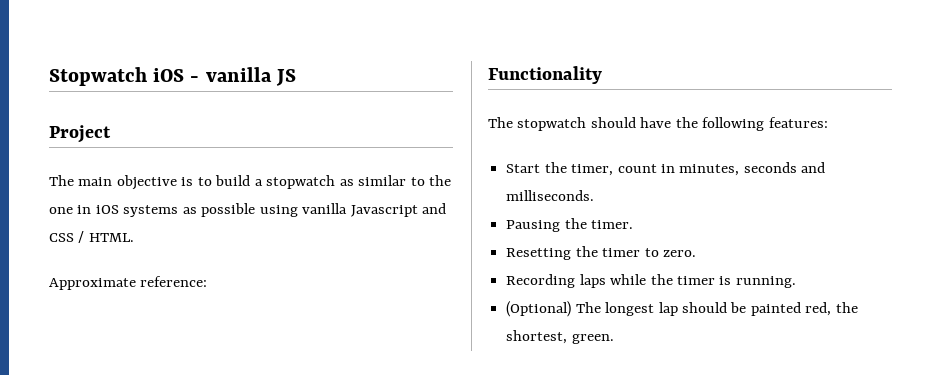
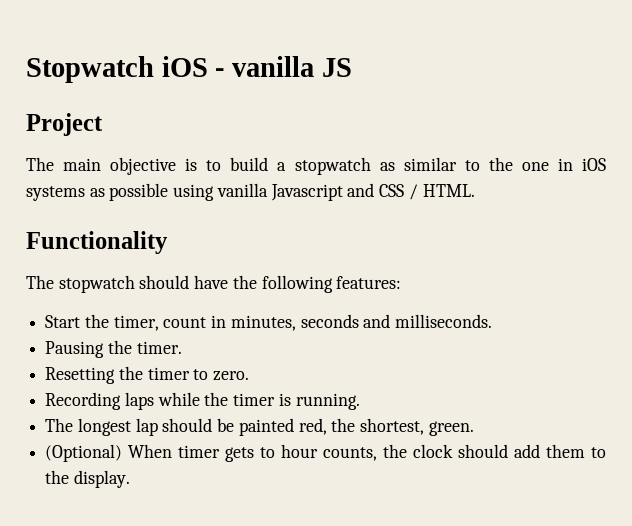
- Approximate reference:
- (Optional) The longest lap should be painted red, the shortest, green.
+ The longest lap should be painted red, the shortest, green.
+ (Optional) When timer gets to hour counts, the clock should add them to the display.

